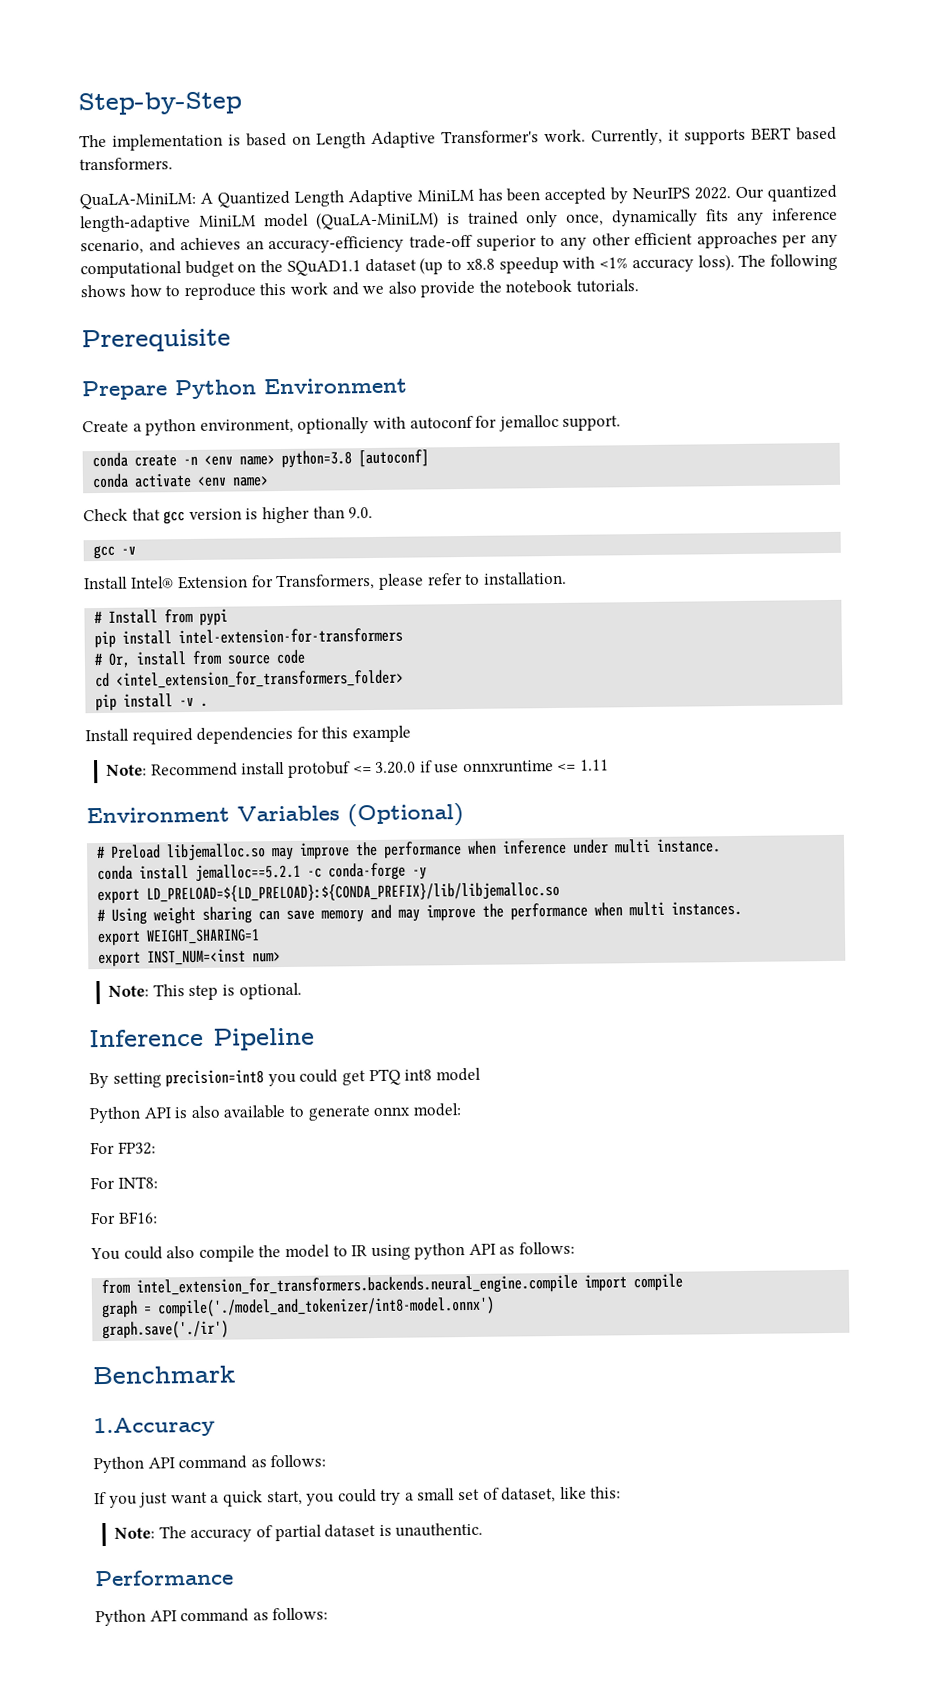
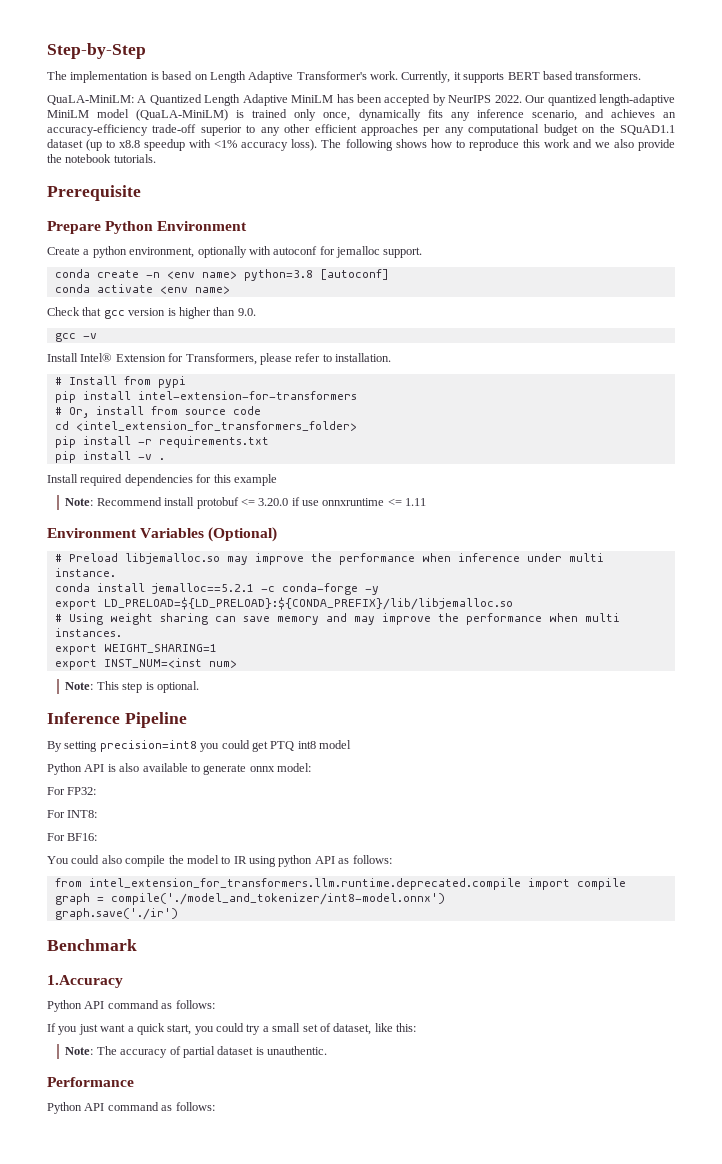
+ pip install -r requirements.txt
- from intel_extension_for_transformers.backends.neural_engine.compile import compile
+ from intel_extension_for_transformers.llm.runtime.deprecated.compile import compile

